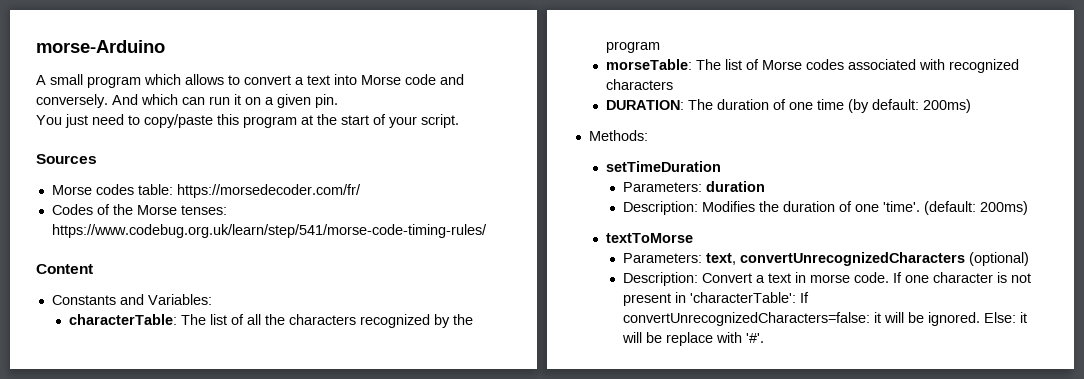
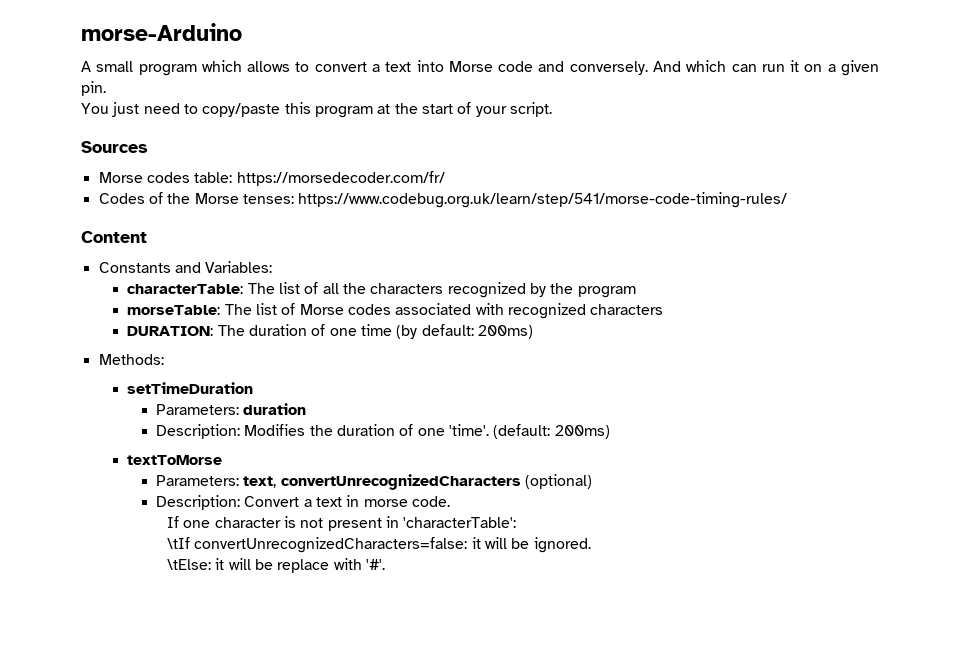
- Description: Convert a text in morse code. If one character is not present in 'characterTable': If convertUnrecognizedCharacters=false: it will be ignored. Else: it will be replace with '#'.
+ Description: Convert a text in morse code.
+ If one character is not present in 'characterTable':
+ \tIf convertUnrecognizedCharacters=false: it will be ignored.
+ \tElse: it will be replace with '#'.

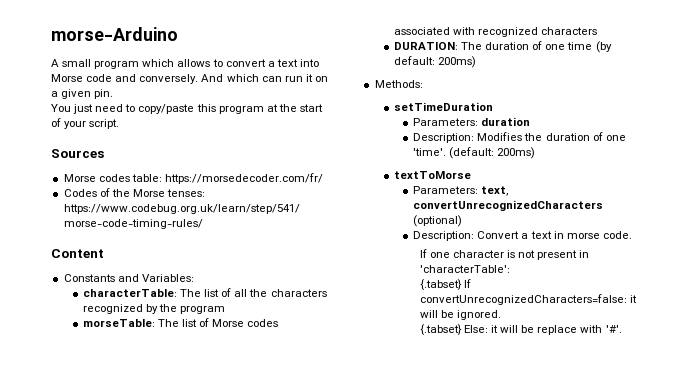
- \tIf convertUnrecognizedCharacters=false: it will be ignored.
+ {.tabset} If convertUnrecognizedCharacters=false: it will be ignored.
- \tElse: it will be replace with '#'.
+ {.tabset} Else: it will be replace with '#'.

